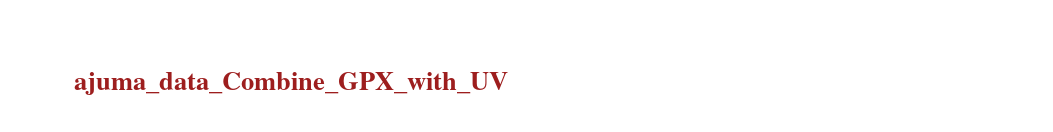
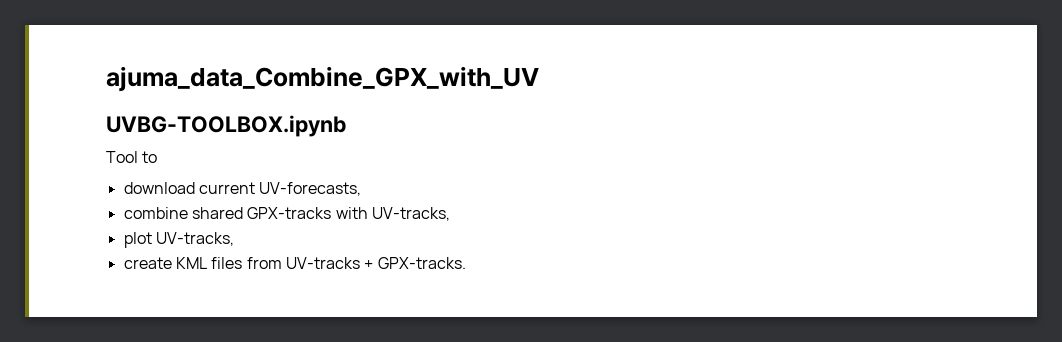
+ UVBG-TOOLBOX.ipynb
+ Tool to
+ download current UV-forecasts,
+ combine shared GPX-tracks with UV-tracks,
+ plot UV-tracks,
+ create KML files from UV-tracks + GPX-tracks.

